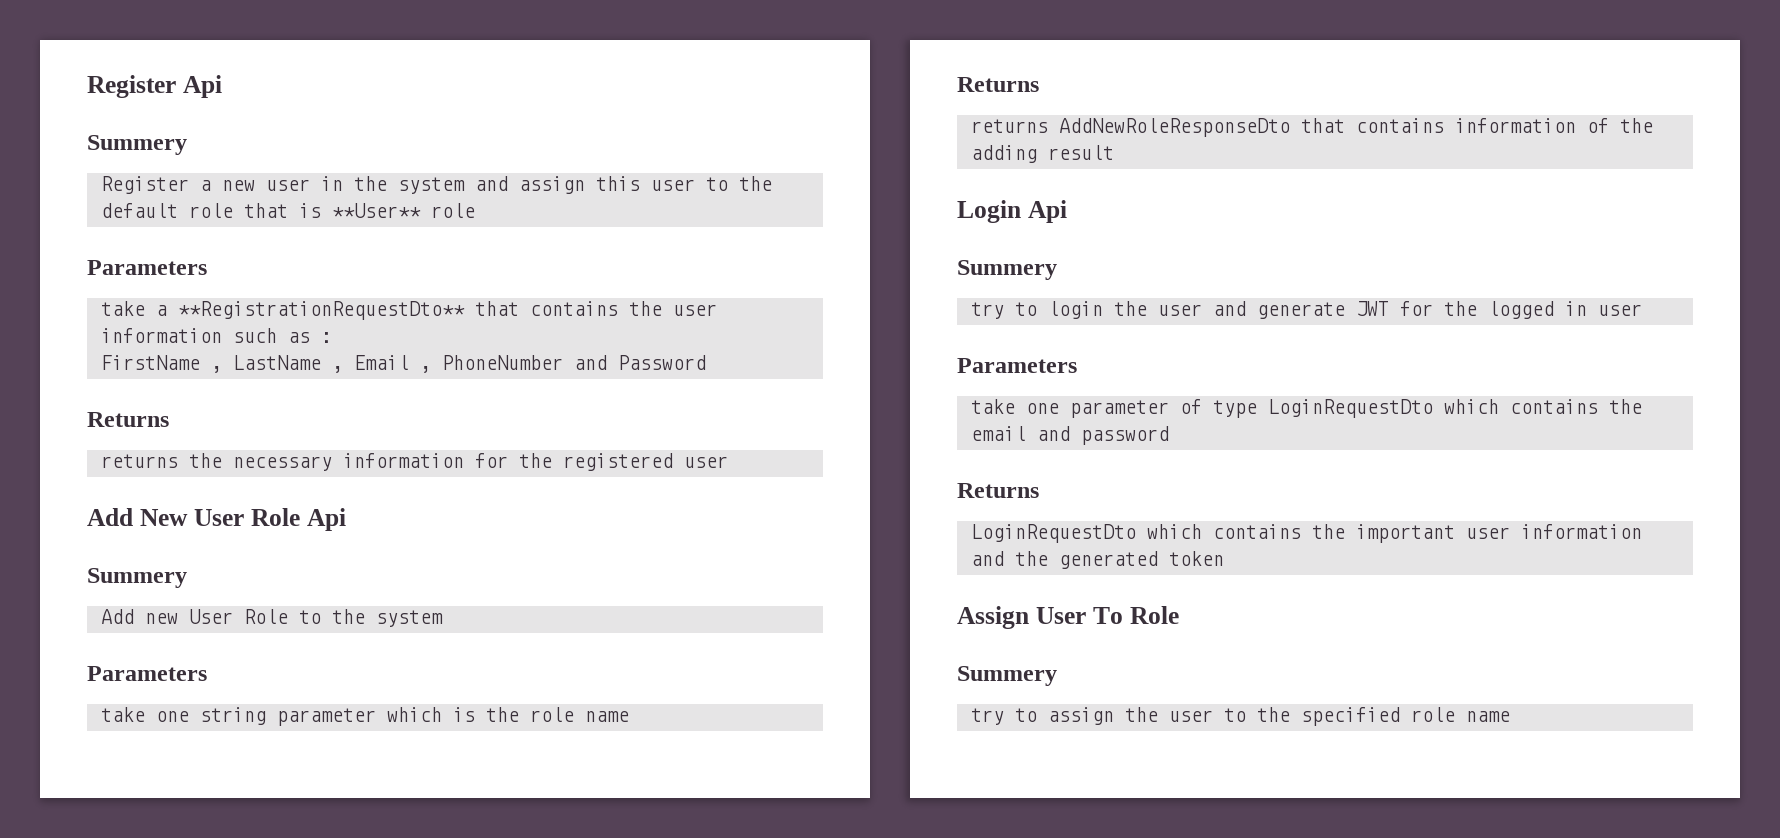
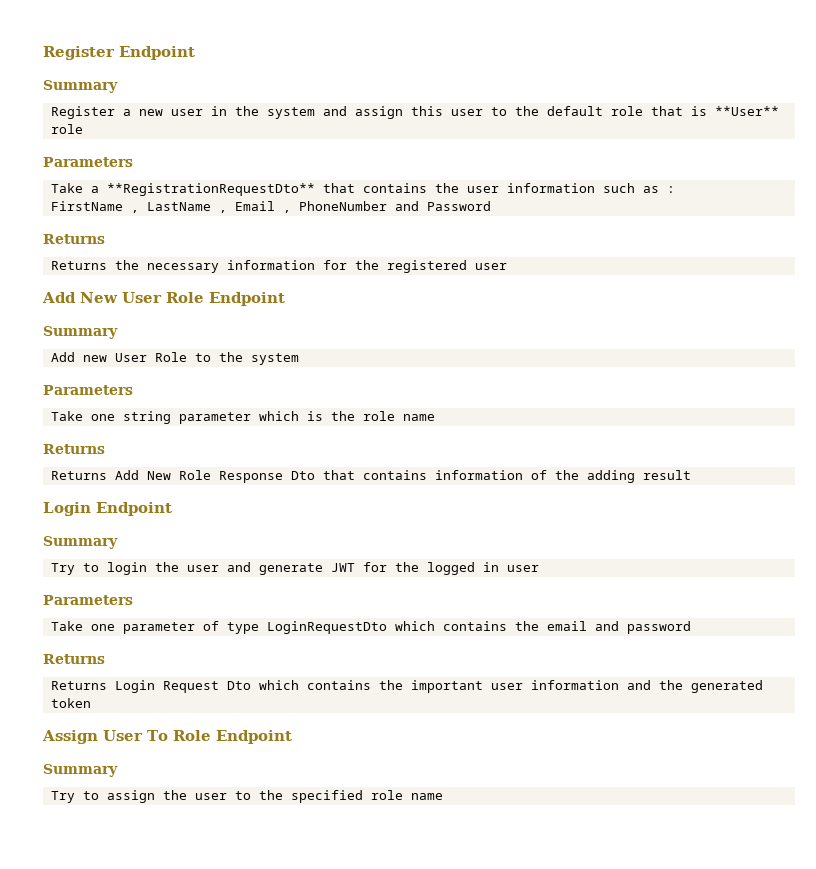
- Register Api
- Summery
+ Register Endpoint
+ Summary
- take a **RegistrationRequestDto** that contains the user information such as :
+ Take a **RegistrationRequestDto** that contains the user information such as :
- returns the necessary information for the registered user
+ Returns the necessary information for the registered user
- Add New User Role Api
- Summery
+ Add New User Role Endpoint
+ Summary
- take one string parameter which is the role name
+ Take one string parameter which is the role name
- returns AddNewRoleResponseDto that contains information of the adding result
+ Returns Add New Role Response Dto that contains information of the adding result
- Login Api
- Summery
- try to login the user and generate JWT for the logged in user
+ Login Endpoint
+ Summary
+ Try to login the user and generate JWT for the logged in user
- take one parameter of type LoginRequestDto which contains the email and password
+ Take one parameter of type LoginRequestDto which contains the email and password
- LoginRequestDto which contains the important user information and the generated token
+ Returns Login Request Dto which contains the important user information and the generated token
- Assign User To Role
- Summery
- try to assign the user to the specified role name
+ Assign User To Role Endpoint
+ Summary
+ Try to assign the user to the specified role name

